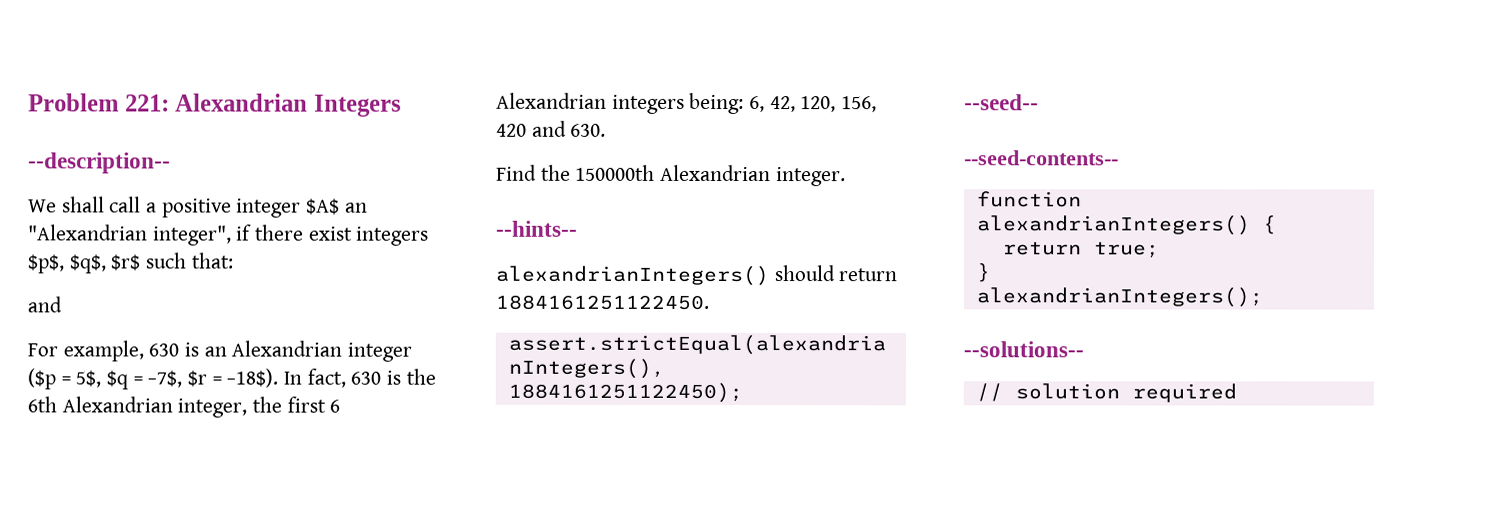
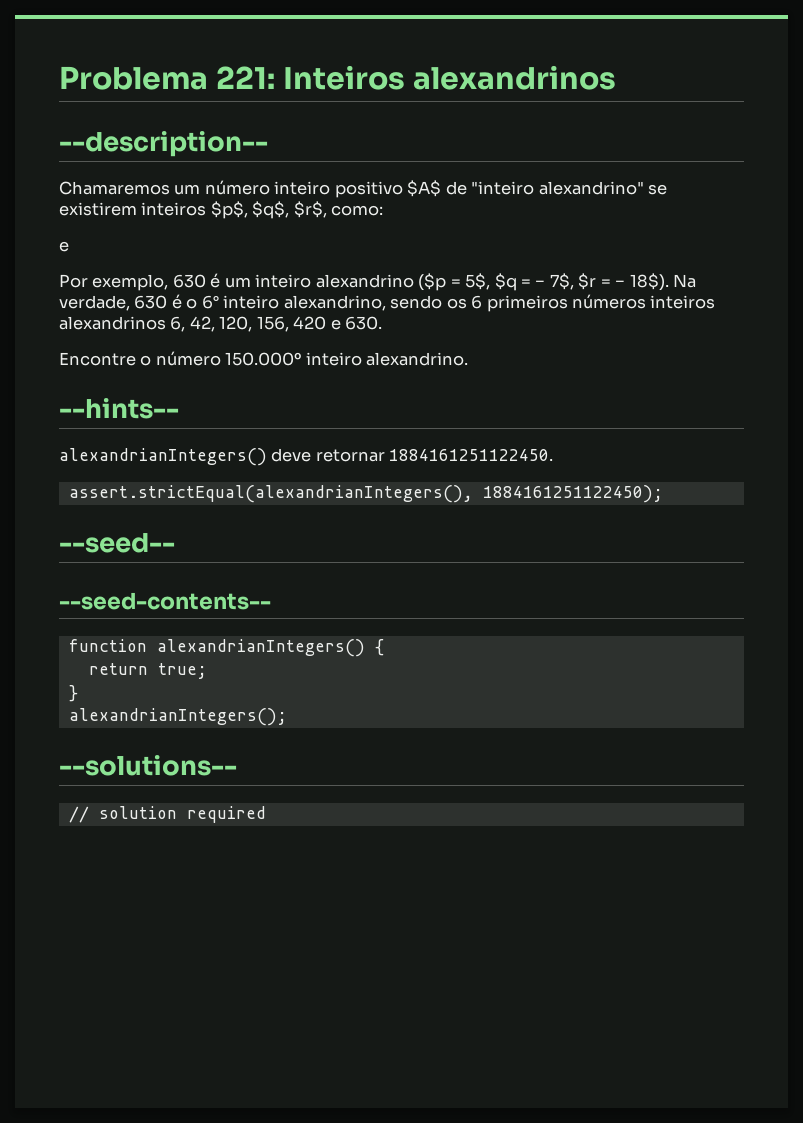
- Problem 221: Alexandrian Integers
+ Problema 221: Inteiros alexandrinos
  --description--
- We shall call a positive integer $A$ an "Alexandrian integer", if there exist integers $p$, $q$, $r$ such that:
- and
- For example, 630 is an Alexandrian integer ($p = 5$, $q = −7$, $r = −18$). In fact, 630 is the 6th Alexandrian integer, the first 6 Alexandrian integers being: 6, 42, 120, 156, 420 and 630.
+ Chamaremos um número inteiro positivo $A$ de "inteiro alexandrino" se existirem inteiros $p$, $q$, $r$, como:
+ e
+ Por exemplo, 630 é um inteiro alexandrino ($p = 5$, $q = − 7$, $r = − 18$). Na verdade, 630 é o 6° inteiro alexandrino, sendo os 6 primeiros números inteiros alexandrinos 6, 42, 120, 156, 420 e 630.
- Find the 150000th Alexandrian integer.
+ Encontre o número 150.000º inteiro alexandrino.
- alexandrianIntegers() should return 1884161251122450.
+ alexandrianIntegers() deve retornar 1884161251122450.

